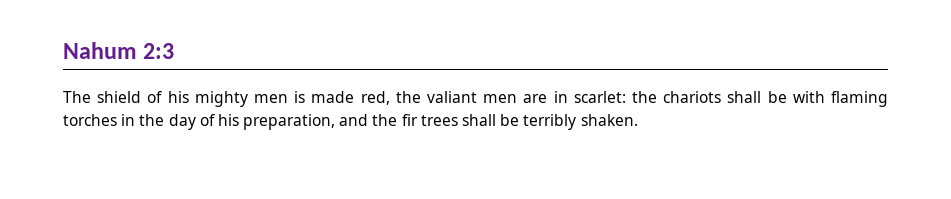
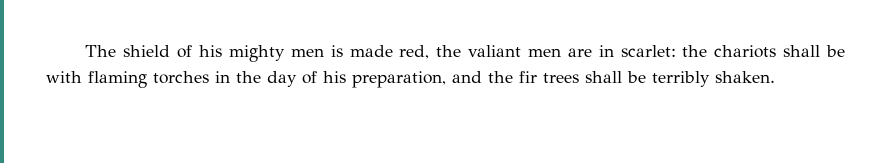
- Nahum 2:3

